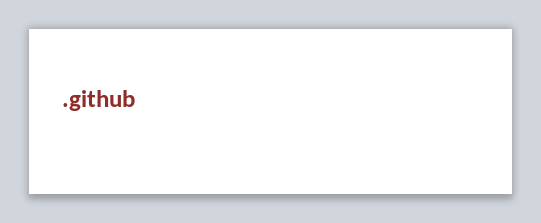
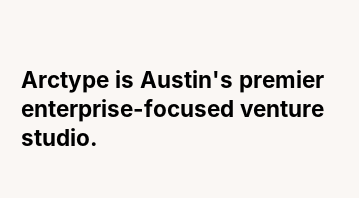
- .github
+ Arctype is Austin's premier enterprise-focused venture studio.

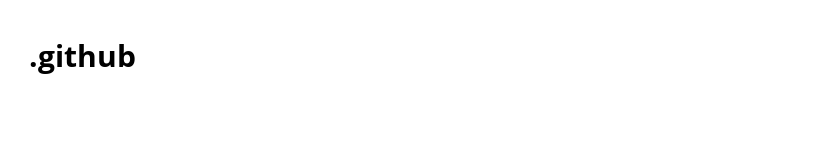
- Arctype is Austin's premier enterprise-focused venture studio.
+ .github

